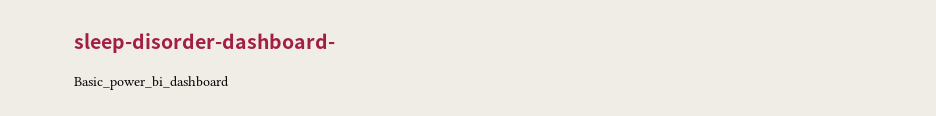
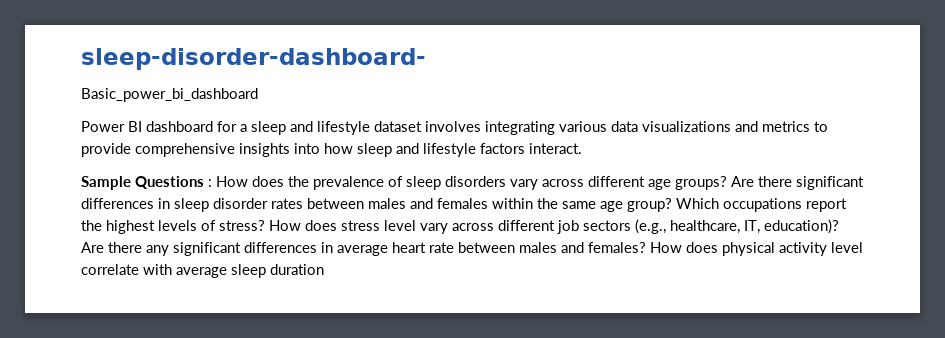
+ Power BI dashboard for a sleep and lifestyle dataset involves integrating various data visualizations and metrics to provide comprehensive insights into how sleep and lifestyle factors interact.
+ Sample Questions : How does the prevalence of sleep disorders vary across different age groups? Are there significant differences in sleep disorder rates between males and females within the same age group? Which occupations report the highest levels of stress? How does stress level vary across different job sectors (e.g., healthcare, IT, education)? Are there any significant differences in average heart rate between males and females? How does physical activity level correlate with average sleep duration

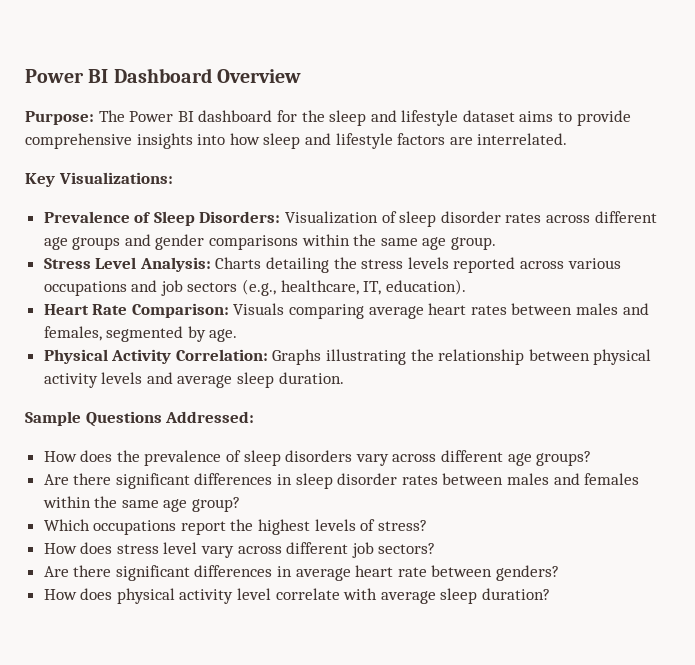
- sleep-disorder-dashboard-
- Basic_power_bi_dashboard
- Power BI dashboard for a sleep and lifestyle dataset involves integrating various data visualizations and metrics to provide comprehensive insights into how sleep and lifestyle factors interact.
+ Power BI Dashboard Overview
+ Purpose: The Power BI dashboard for the sleep and lifestyle dataset aims to provide comprehensive insights into how sleep and lifestyle factors are interrelated.
+ Key Visualizations:
+ Prevalence of Sleep Disorders: Visualization of sleep disorder rates across different age groups and gender comparisons within the same age group.
+ Stress Level Analysis: Charts detailing the stress levels reported across various occupations and job sectors (e.g., healthcare, IT, education).
+ Heart Rate Comparison: Visuals comparing average heart rates between males and females, segmented by age.
+ Physical Activity Correlation: Graphs illustrating the relationship between physical activity levels and average sleep duration.
- Sample Questions : How does the prevalence of sleep disorders vary across different age groups? Are there significant differences in sleep disorder rates between males and females within the same age group? Which occupations report the highest levels of stress? How does stress level vary across different job sectors (e.g., healthcare, IT, education)? Are there any significant differences in average heart rate between males and females? How does physical activity level correlate with average sleep duration
+ Sample Questions Addressed:
+ How does the prevalence of sleep disorders vary across different age groups?
+ Are there significant differences in sleep disorder rates between males and females within the same age group?
+ Which occupations report the highest levels of stress?
+ How does stress level vary across different job sectors?
+ Are there significant differences in average heart rate between genders?
+ How does physical activity level correlate with average sleep duration?

